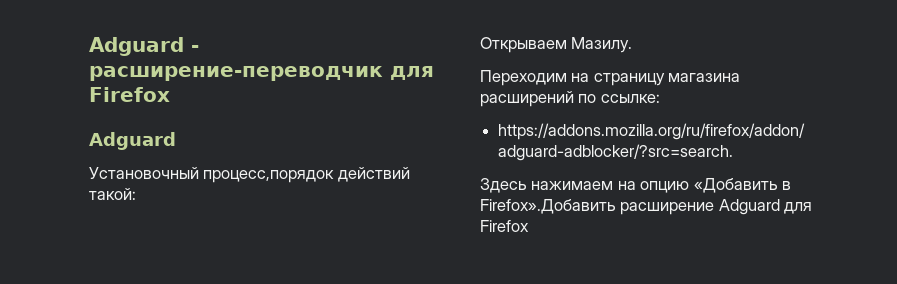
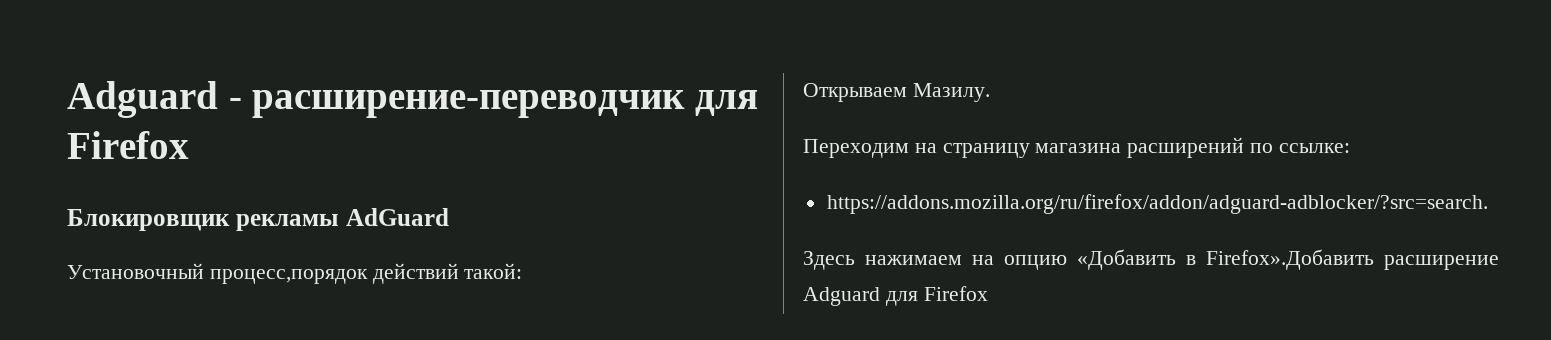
  Adguard - расширение-переводчик для Firefox
- Adguard
+ Блокировщик рекламы AdGuard

